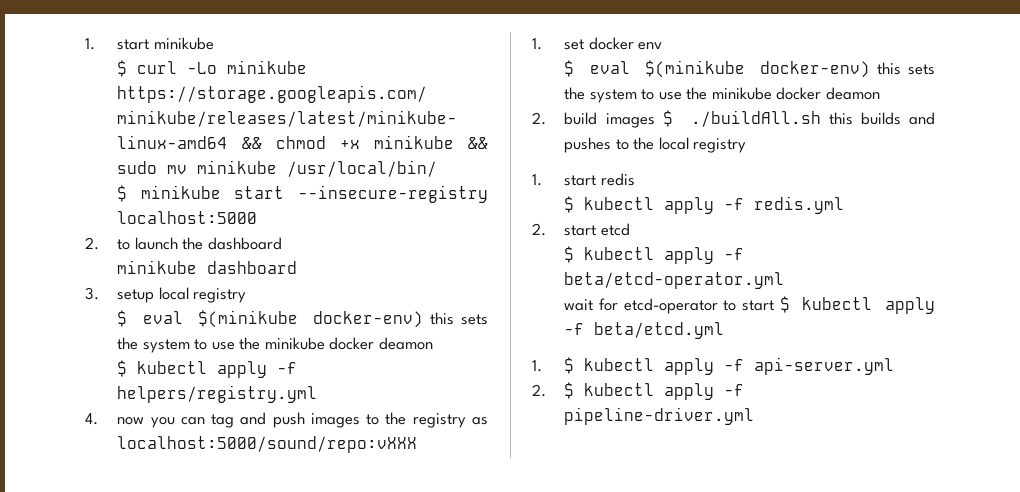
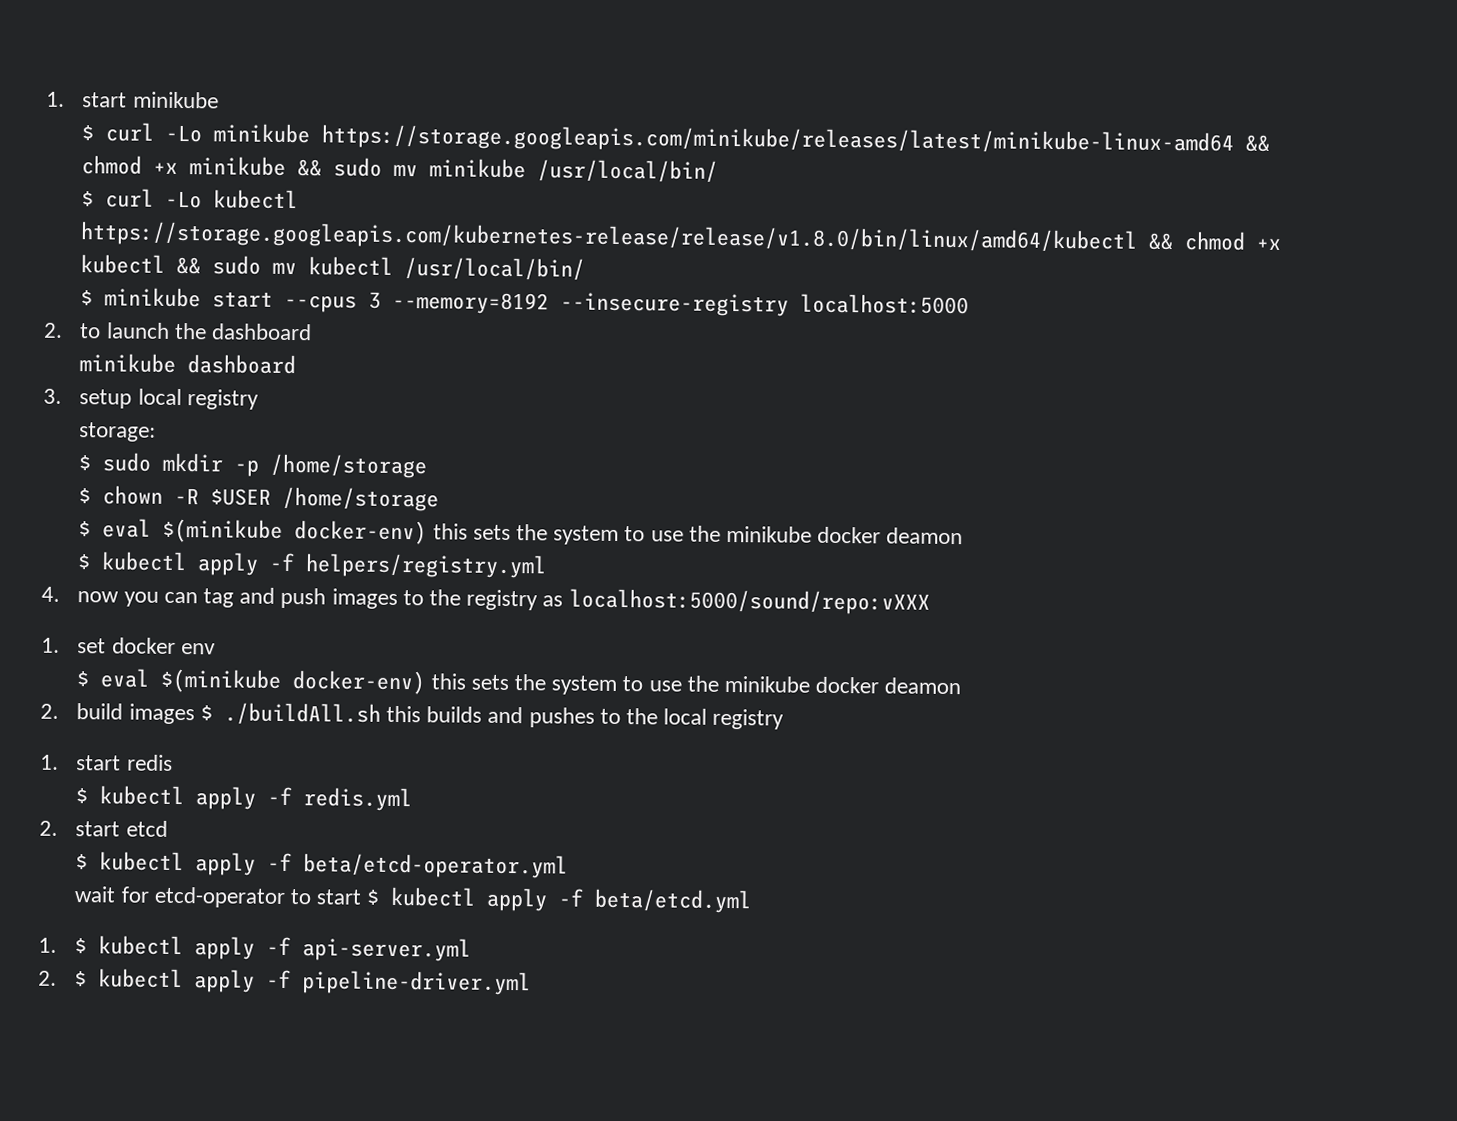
+ $ curl -Lo kubectl https://storage.googleapis.com/kubernetes-release/release/v1.8.0/bin/linux/amd64/kubectl && chmod +x kubectl && sudo mv kubectl /usr/local/bin/
- $ minikube start --insecure-registry localhost:5000
+ $ minikube start --cpus 3 --memory=8192 --insecure-registry localhost:5000
+ storage:
+ $ sudo mkdir -p /home/storage
+ $ chown -R $USER /home/storage

